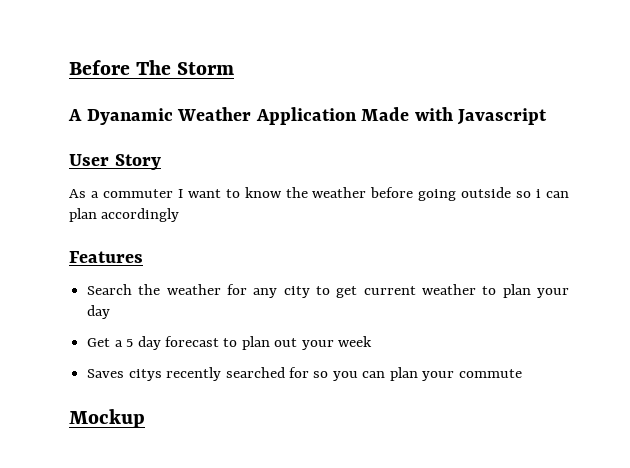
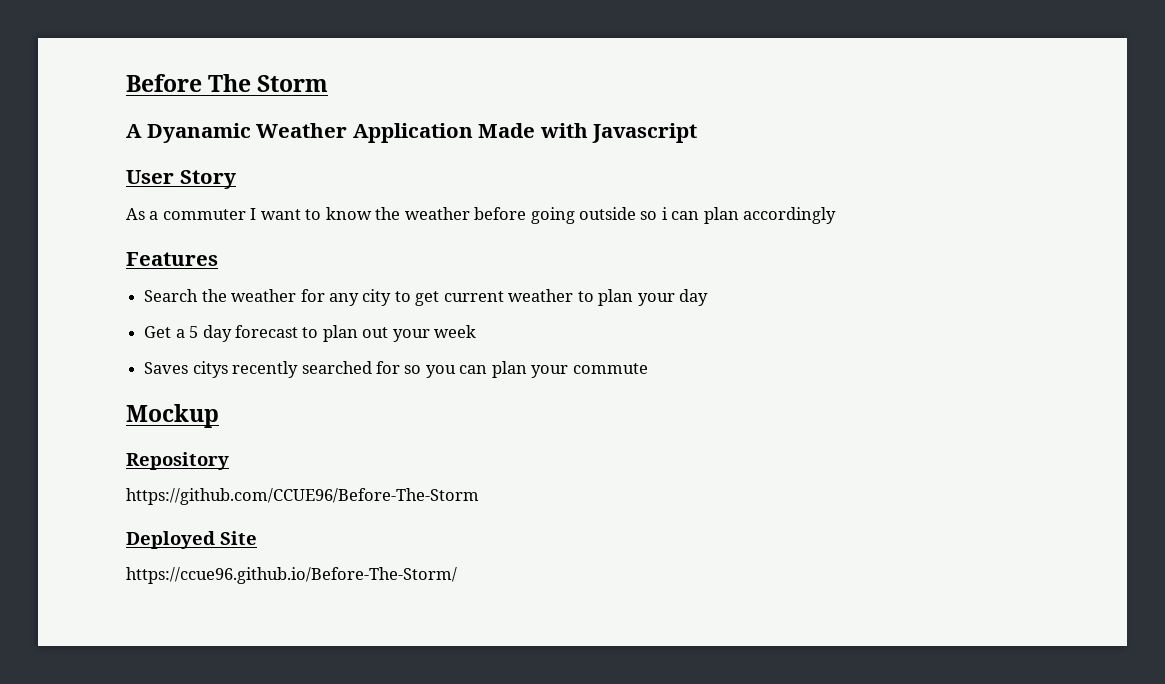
+ Repository
+ https://github.com/CCUE96/Before-The-Storm
+ Deployed Site
+ https://ccue96.github.io/Before-The-Storm/

